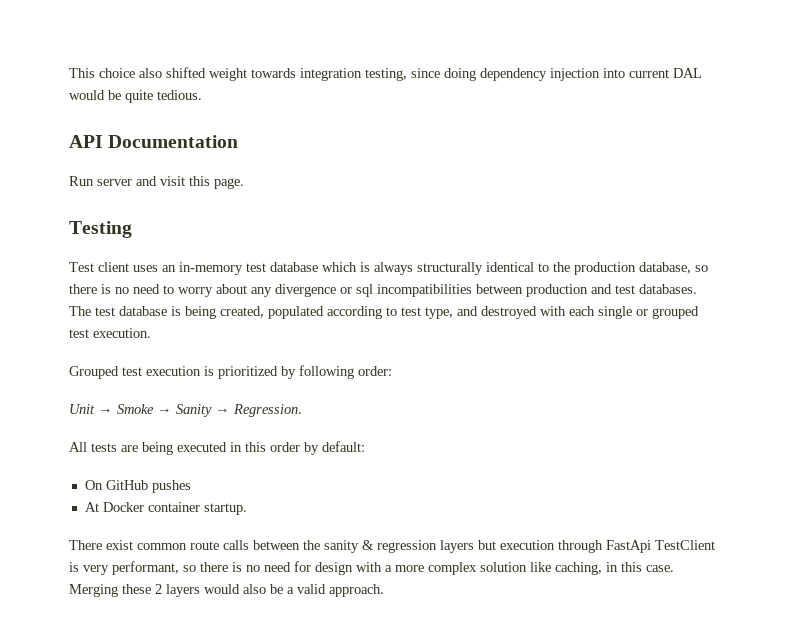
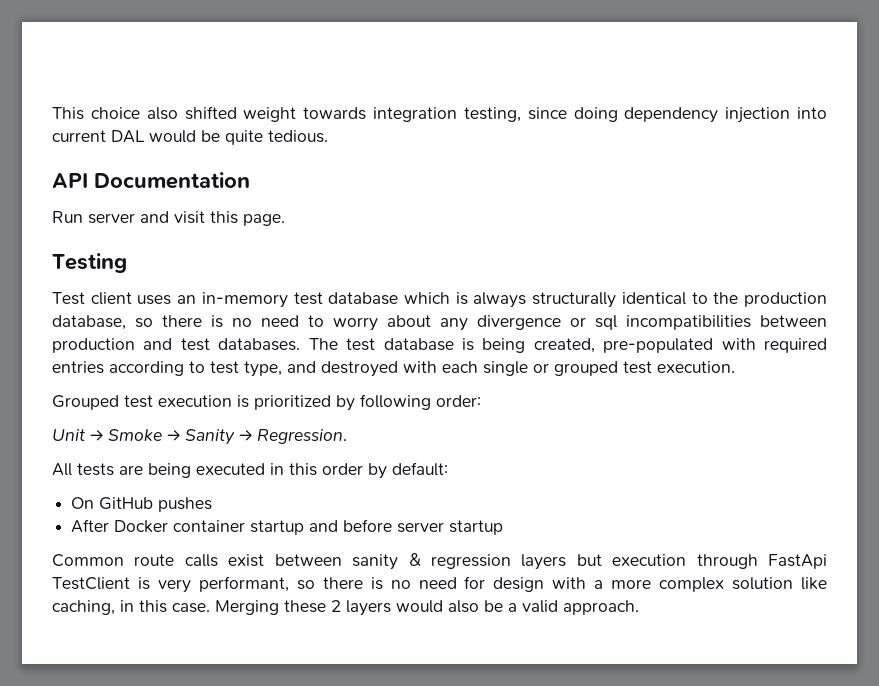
- The test database is being created, populated according to test type, and destroyed with each single or grouped test execution.
+ The test database is being created, pre-populated with required entries according to test type, and destroyed with each single or grouped test execution.
- At Docker container startup.
- There exist common route calls between the sanity & regression layers but execution through FastApi TestClient is very performant, so there is no need for design with a more complex solution like caching, in this case.
+ After Docker container startup and before server startup
+ Common route calls exist between sanity & regression layers but execution through FastApi TestClient is very performant, so there is no need for design with a more complex solution like caching, in this case.

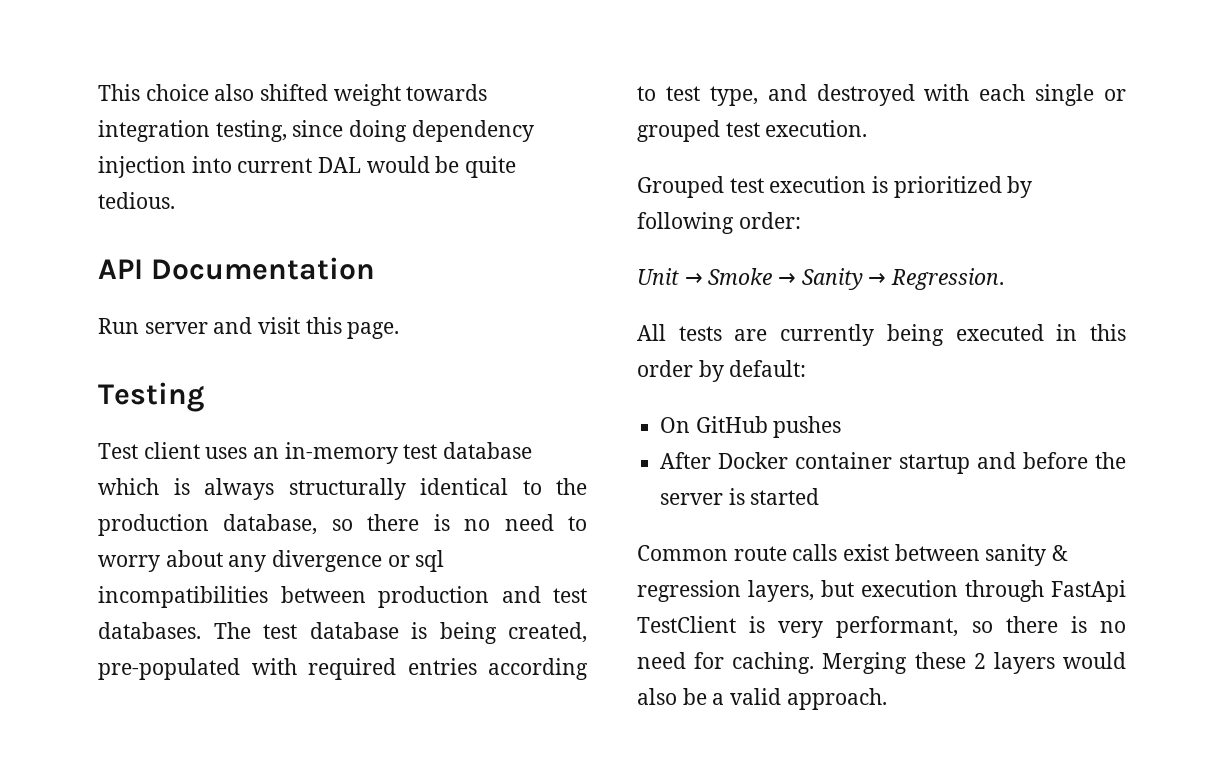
- All tests are being executed in this order by default:
+ All tests are currently being executed in this order by default:
- After Docker container startup and before server startup
+ After Docker container startup and before the server is started
- Common route calls exist between sanity & regression layers but execution through FastApi TestClient is very performant, so there is no need for design with a more complex solution like caching, in this case.
+ Common route calls exist between sanity & regression layers, but execution through FastApi TestClient is very performant, so there is no need for caching.

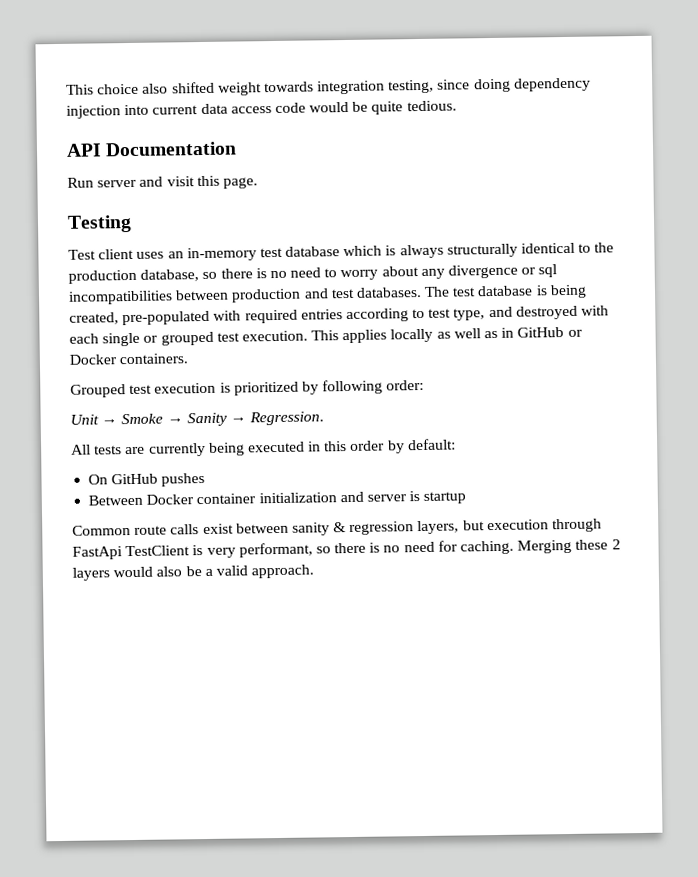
- This choice also shifted weight towards integration testing, since doing dependency injection into current DAL would be quite tedious.
+ This choice also shifted weight towards integration testing, since doing dependency injection into current data access code would be quite tedious.
+ This applies locally as well as in GitHub or Docker containers.
- After Docker container startup and before the server is started
+ Between Docker container initialization and server is startup

